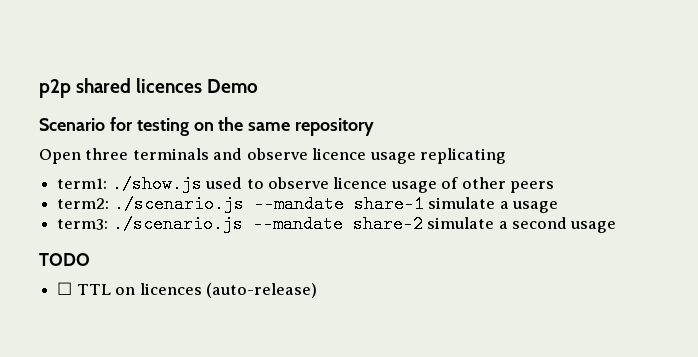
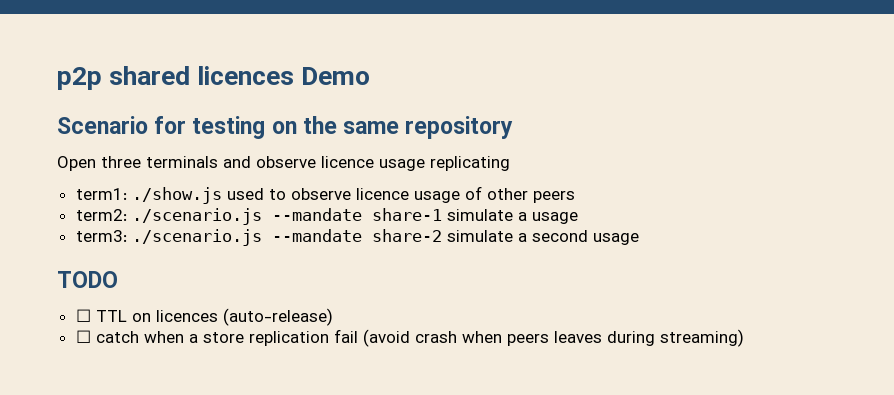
+ ☐ catch when a store replication fail (avoid crash when peers leaves during streaming)

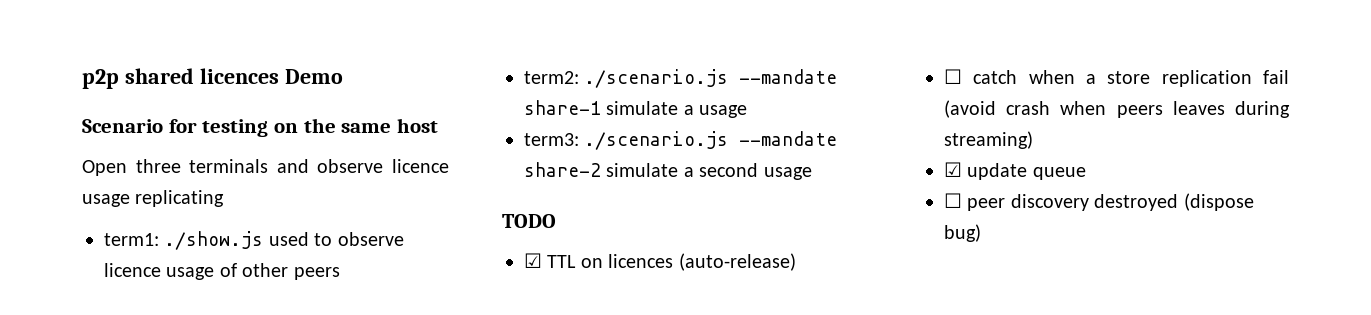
- Scenario for testing on the same repository
+ Scenario for testing on the same host
- ☐ TTL on licences (auto-release)
+ ☑ TTL on licences (auto-release)
+ ☑ update queue
+ ☐ peer discovery destroyed (dispose bug)

